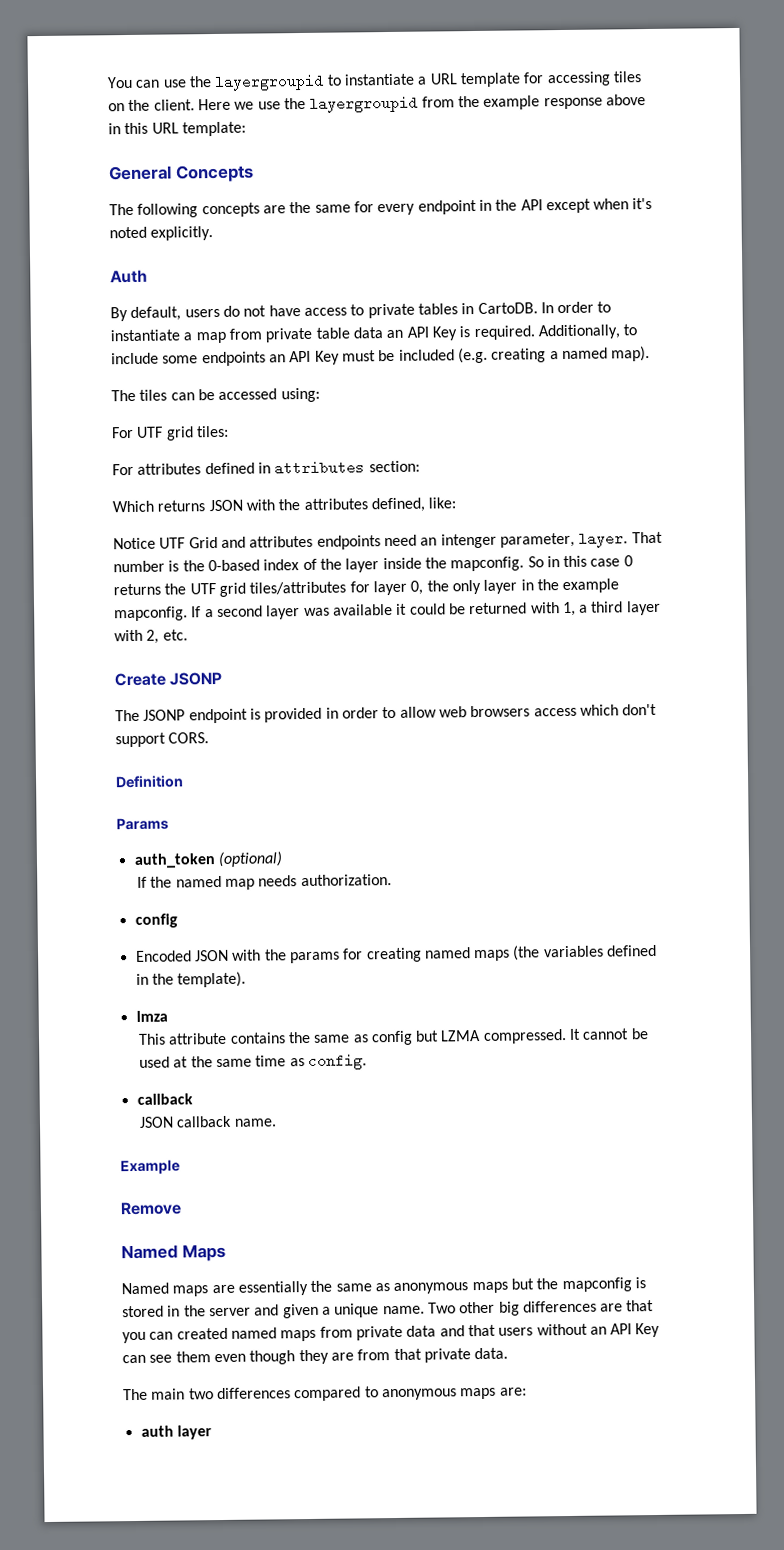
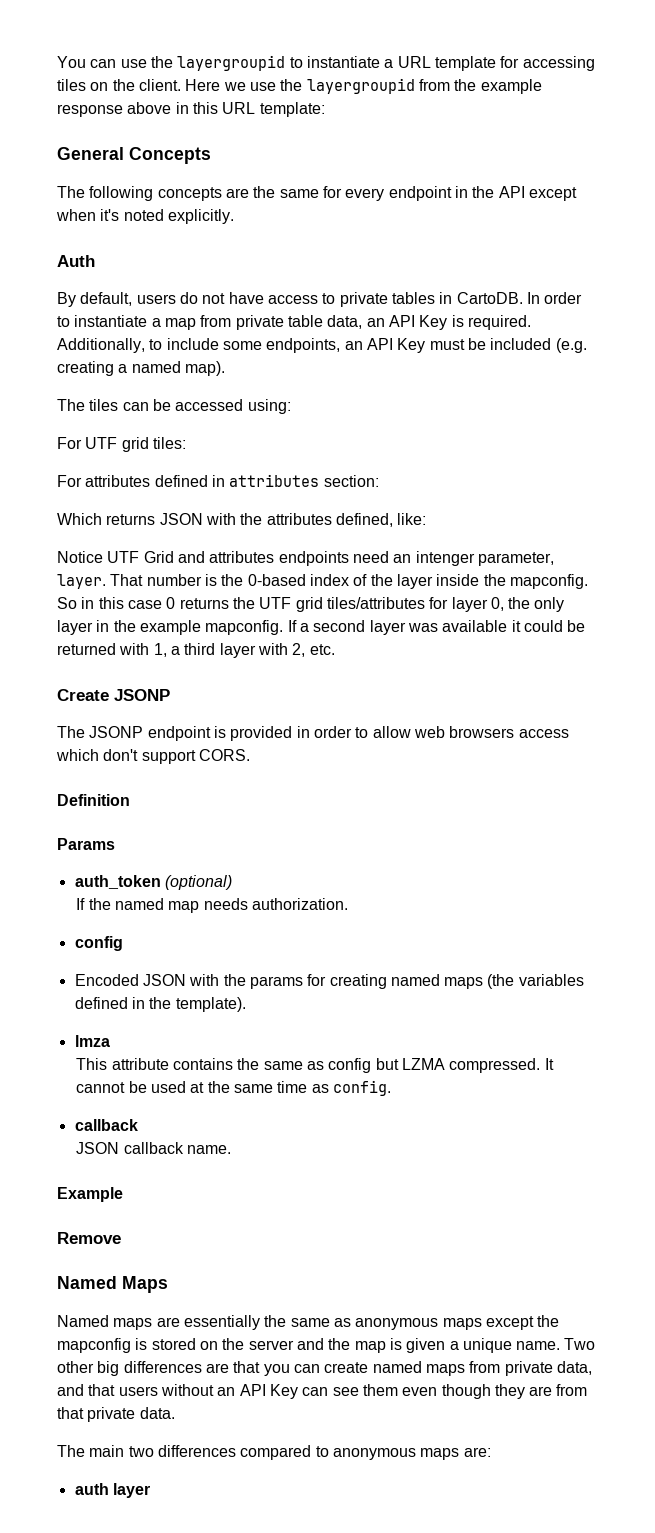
- In order to instantiate a map from private table data an API Key is required.
+ In order to instantiate a map from private table data, an API Key is required.
- Additionally, to include some endpoints an API Key must be included (e.g. creating a named map).
+ Additionally, to include some endpoints, an API Key must be included (e.g. creating a named map).
- Named maps are essentially the same as anonymous maps but the mapconfig is stored in the server and given a unique name.
+ Named maps are essentially the same as anonymous maps except the mapconfig is stored on the server and the map is given a unique name.
- Two other big differences are that you can created named maps from private data and that users without an API Key can see them even though they are from that private data.
+ Two other big differences are that you can create named maps from private data, and that users without an API Key can see them even though they are from that private data.

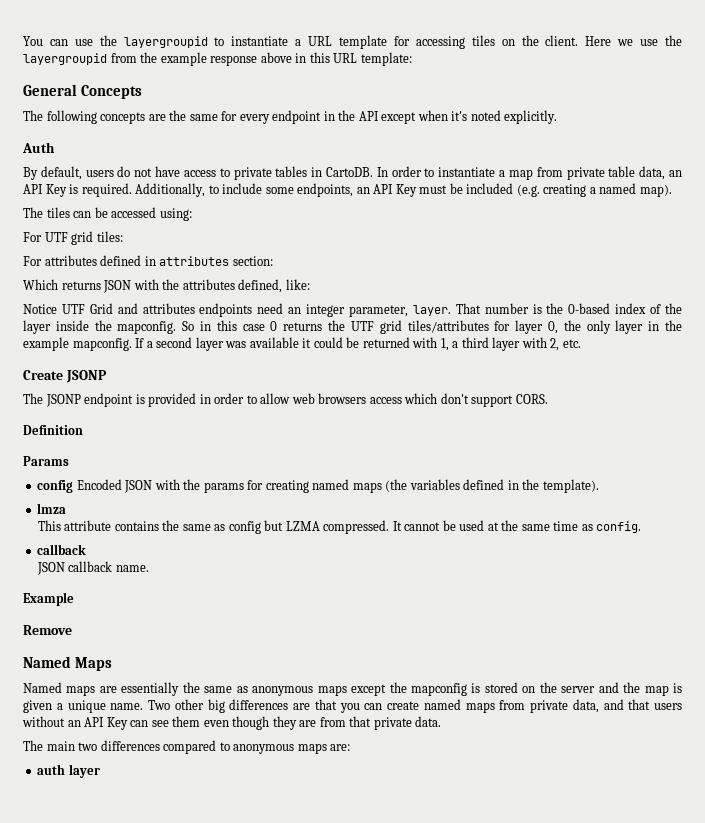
- Notice UTF Grid and attributes endpoints need an intenger parameter, layer.
+ Notice UTF Grid and attributes endpoints need an integer parameter, layer.
- auth_token (optional)
- If the named map needs authorization.
- config
- Encoded JSON with the params for creating named maps (the variables defined in the template).
+ config Encoded JSON with the params for creating named maps (the variables defined in the template).

